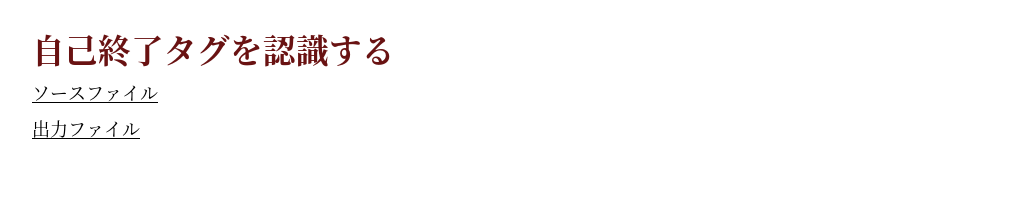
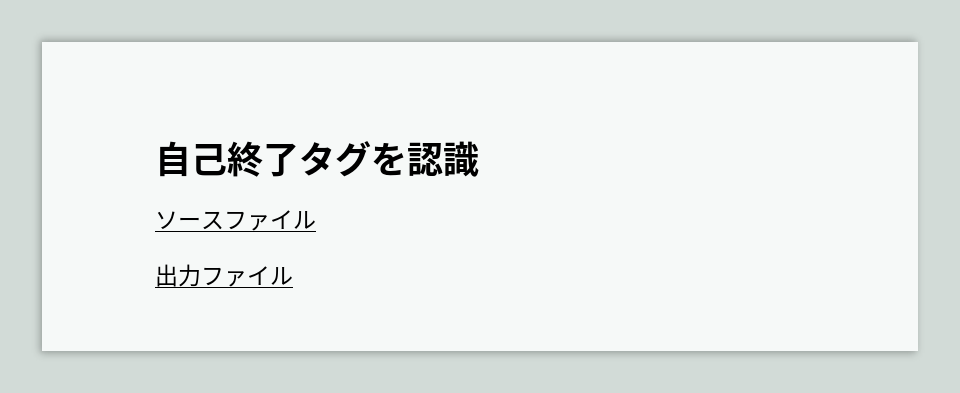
- 自己終了タグを認識する
+ 自己終了タグを認識

